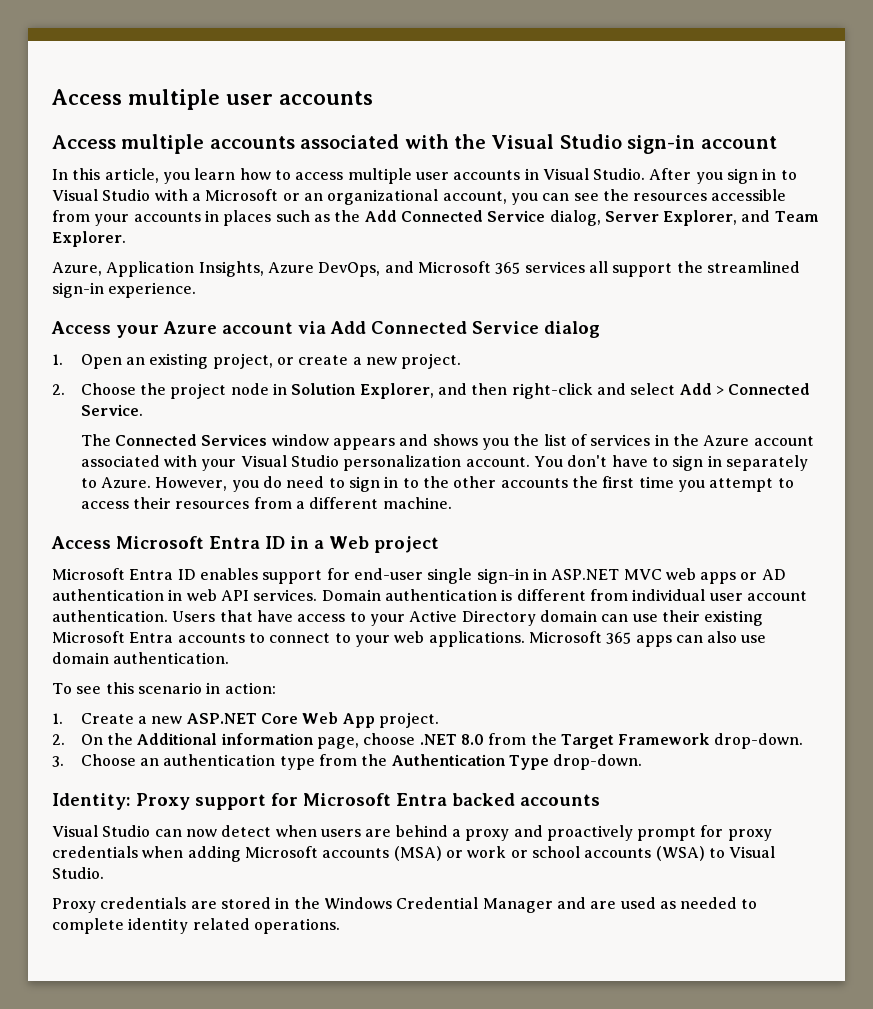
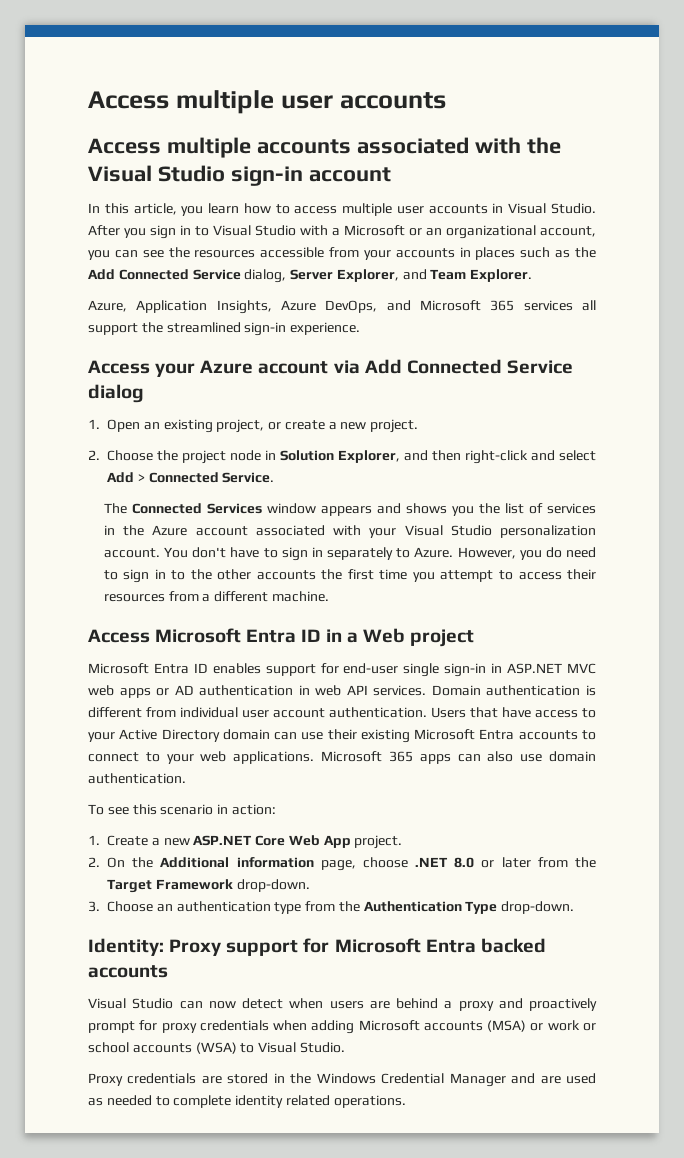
- 2. On the Additional information page, choose .NET 8.0 from the Target Framework drop-down.
+ 2. On the Additional information page, choose .NET 8.0 or later from the Target Framework drop-down.

